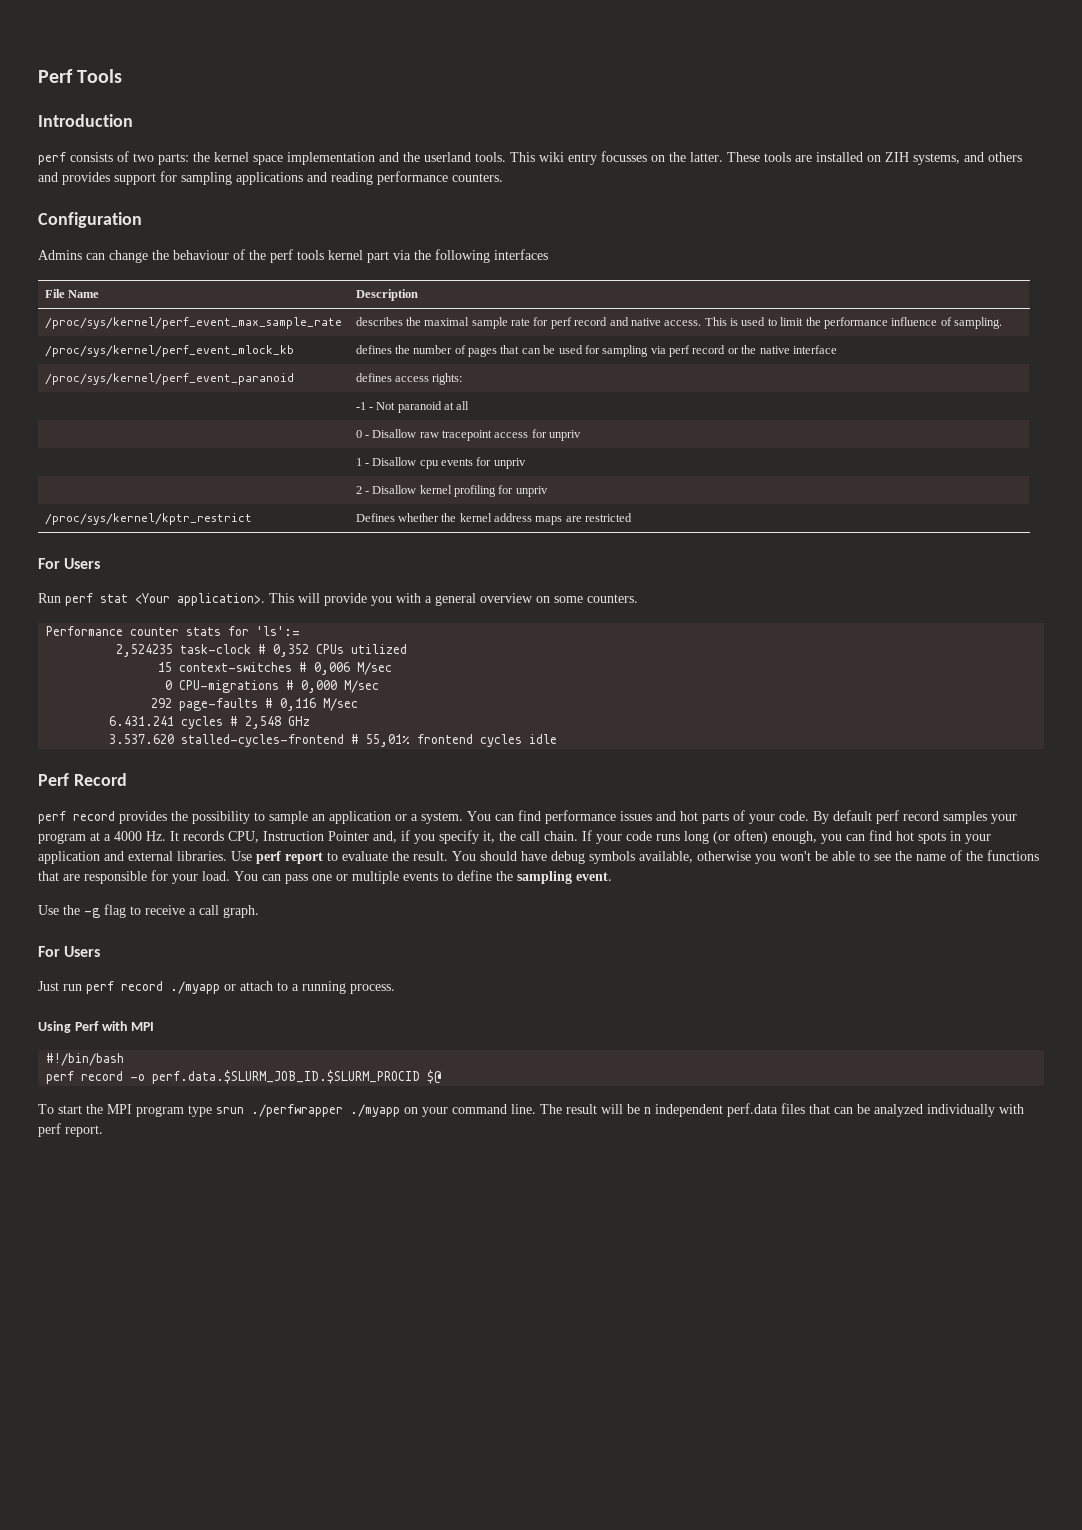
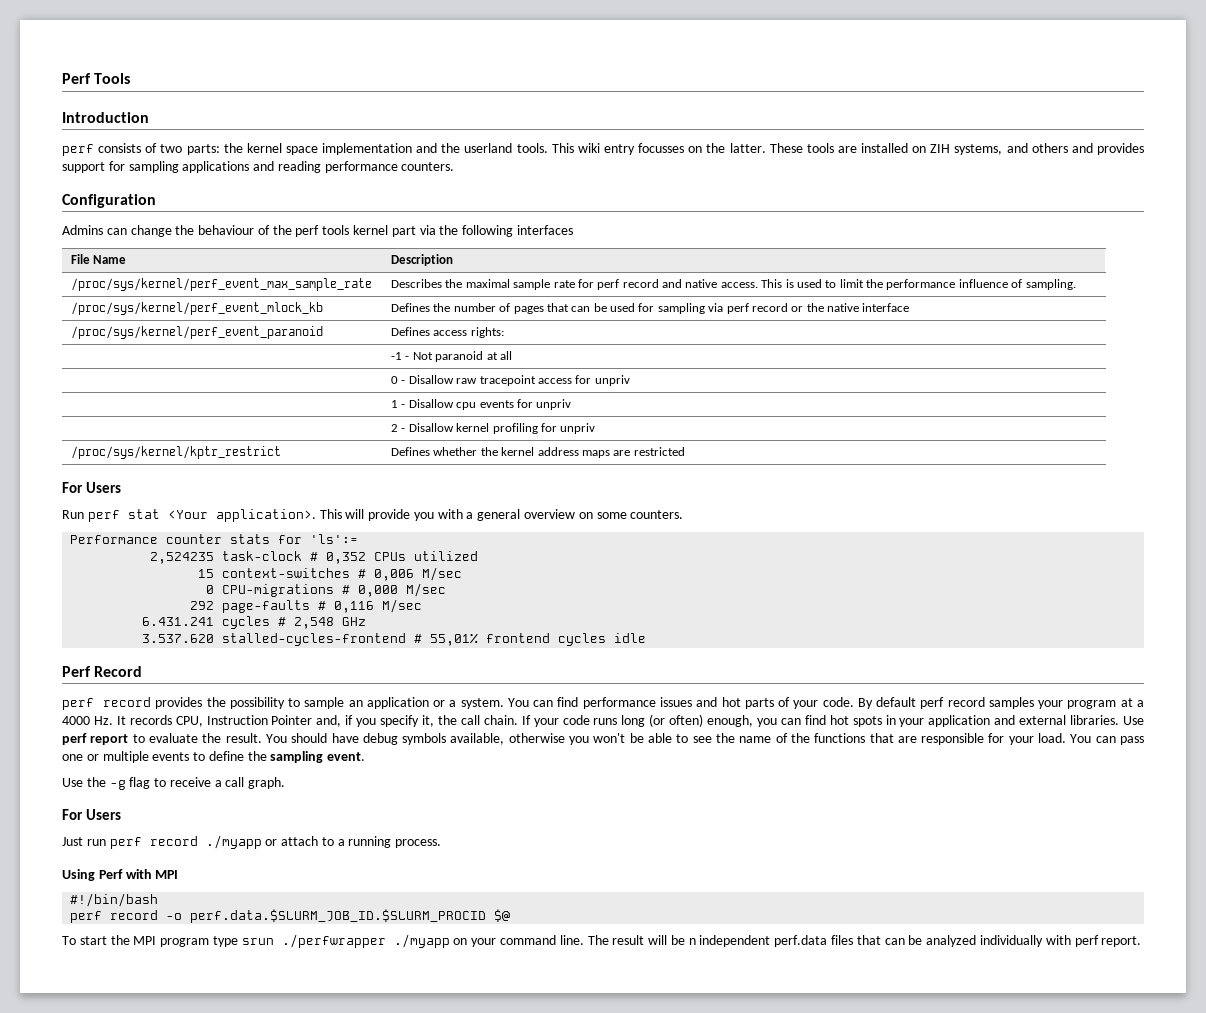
- /proc/sys/kernel/perf_event_max_sample_rate | describes the maximal sample rate for perf record and native access. This is used to limit the performance influence of sampling.
+ /proc/sys/kernel/perf_event_max_sample_rate | Describes the maximal sample rate for perf record and native access. This is used to limit the performance influence of sampling.
- /proc/sys/kernel/perf_event_mlock_kb | defines the number of pages that can be used for sampling via perf record or the native interface
+ /proc/sys/kernel/perf_event_mlock_kb | Defines the number of pages that can be used for sampling via perf record or the native interface
- /proc/sys/kernel/perf_event_paranoid | defines access rights:
+ /proc/sys/kernel/perf_event_paranoid | Defines access rights:

